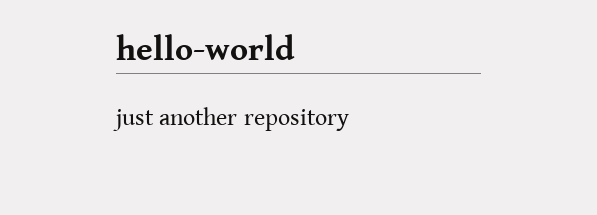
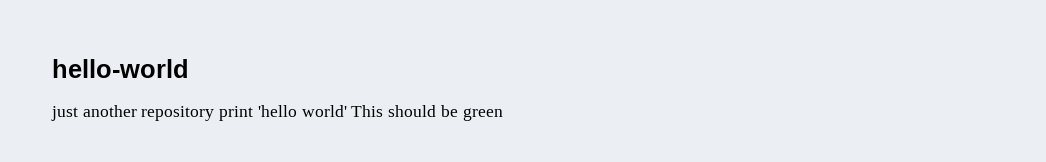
- just another repository
+ just another repository print 'hello world' This should be green

